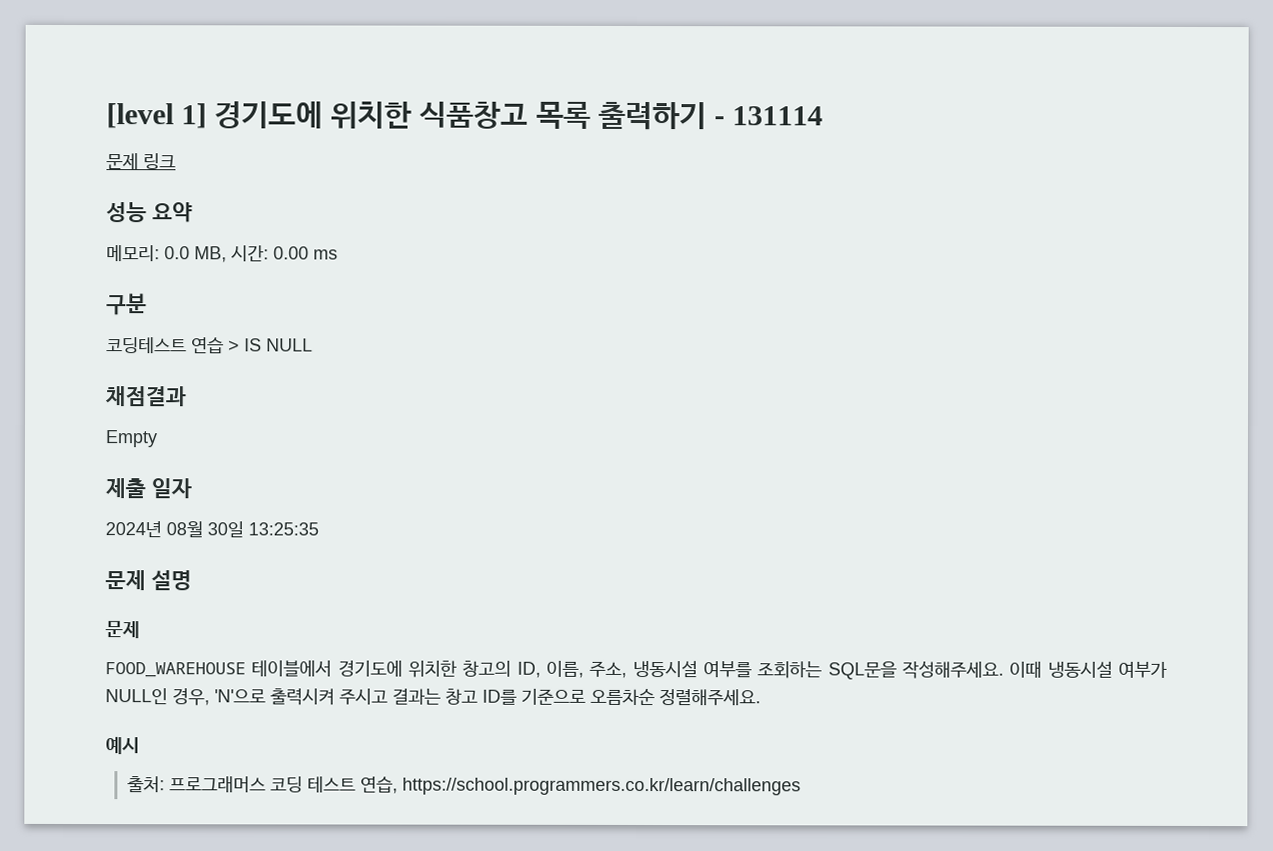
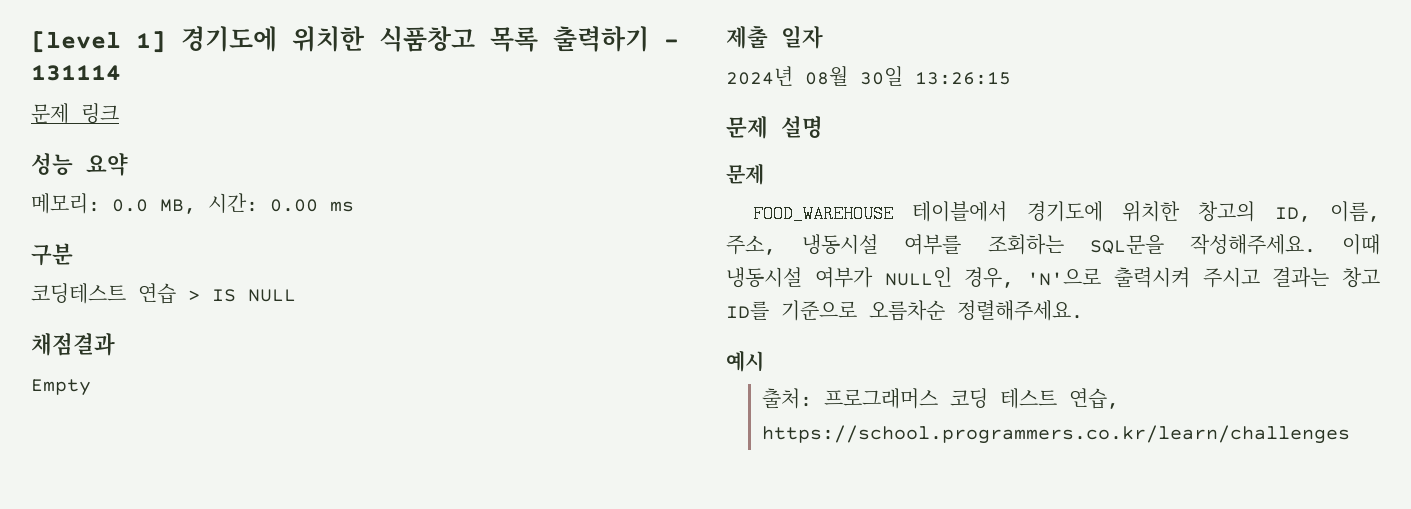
- 2024년 08월 30일 13:25:35
+ 2024년 08월 30일 13:26:15

